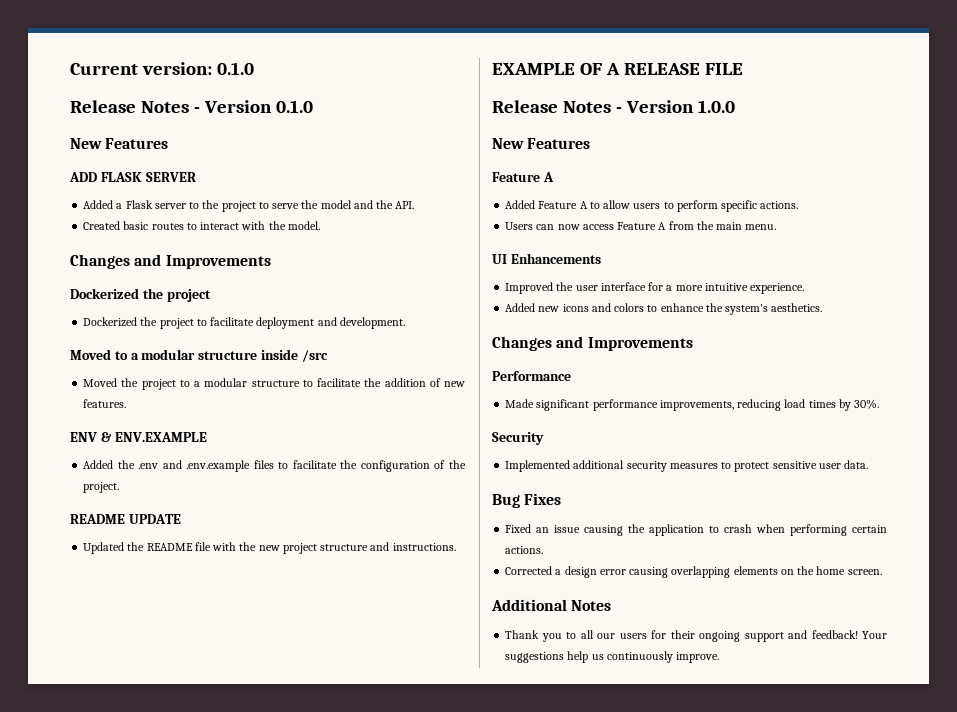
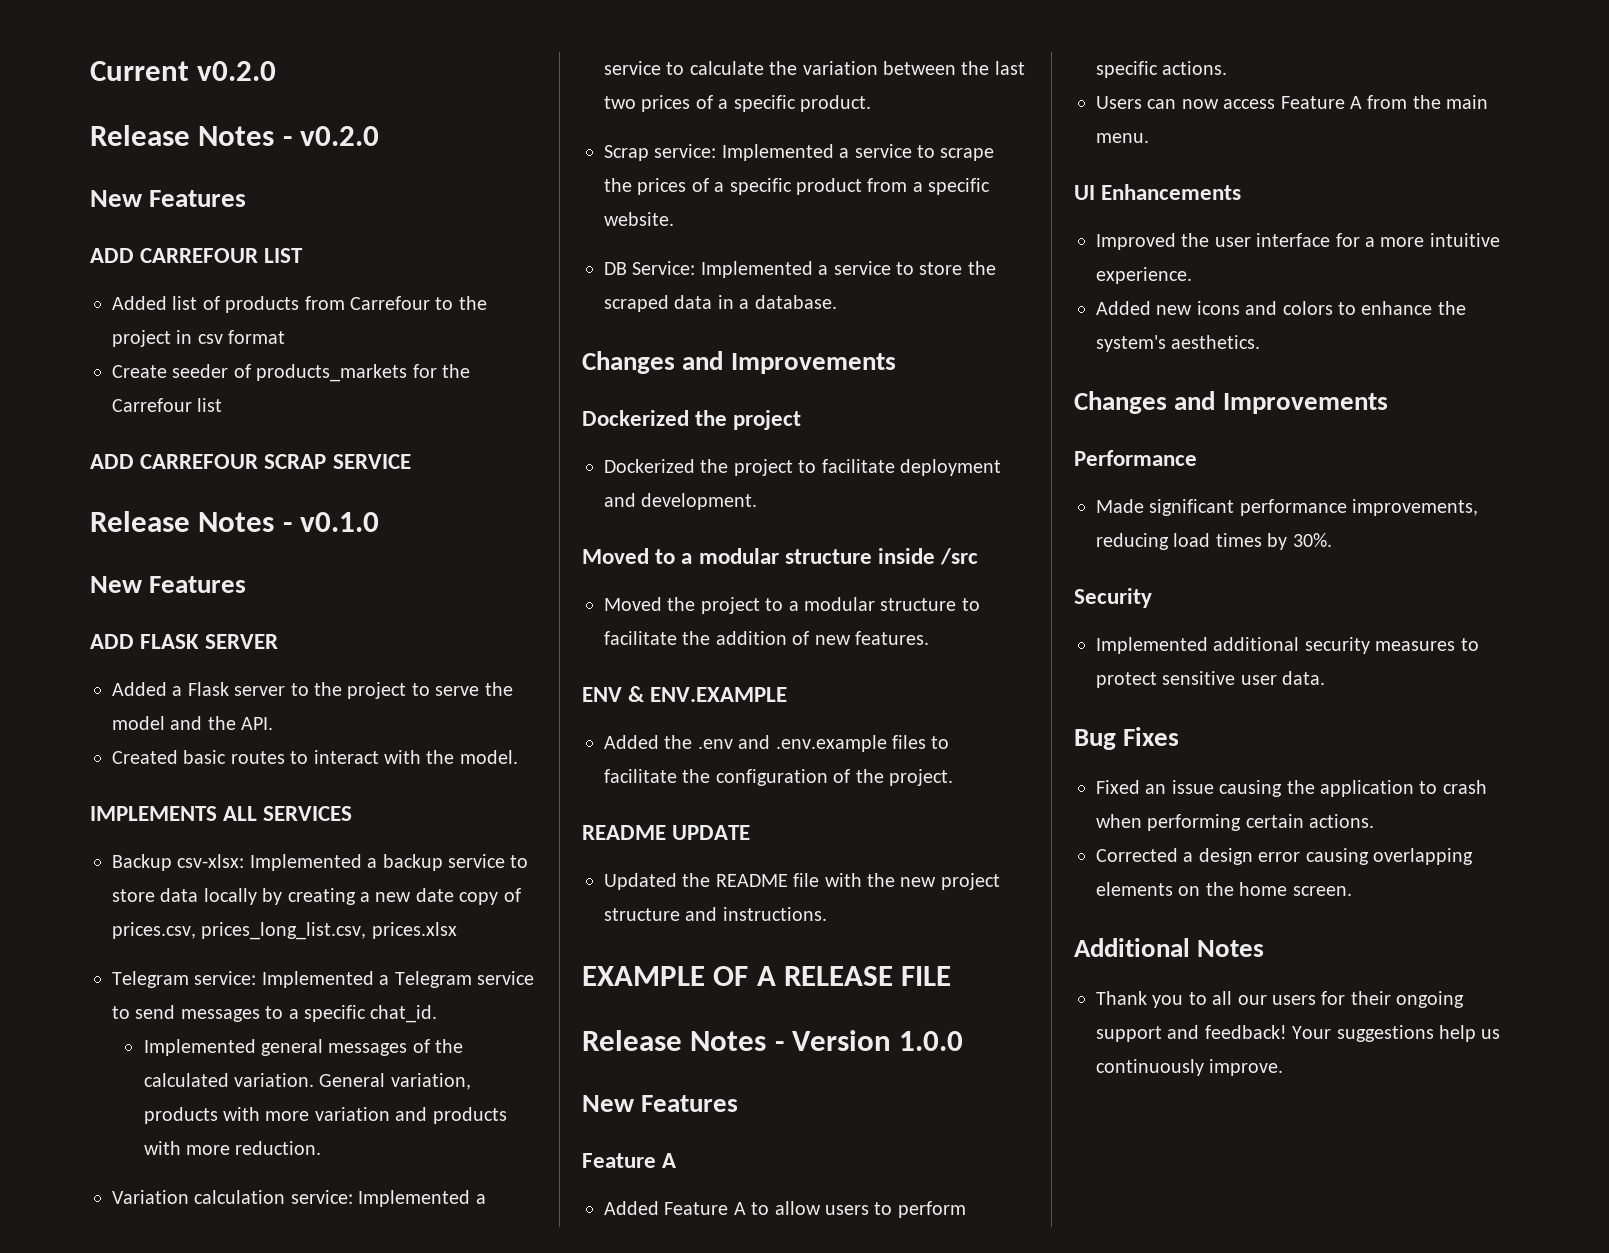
- Current version: 0.1.0
- Release Notes - Version 0.1.0
+ Current v0.2.0
+ Release Notes - v0.2.0
+ New Features
+ ADD CARREFOUR LIST
+ Added list of products from Carrefour to the project in csv format
+ Create seeder of products_markets for the Carrefour list
+ ADD CARREFOUR SCRAP SERVICE
+ Release Notes - v0.1.0
+ IMPLEMENTS ALL SERVICES
+ Backup csv-xlsx: Implemented a backup service to store data locally by creating a new date copy of prices.csv, prices_long_list.csv, prices.xlsx
+ Telegram service: Implemented a Telegram service to send messages to a specific chat_id.
+ Implemented general messages of the calculated variation. General variation, products with more variation and products with more reduction.
+ Variation calculation service: Implemented a service to calculate the variation between the last two prices of a specific product.
+ Scrap service: Implemented a service to scrape the prices of a specific product from a specific website.
+ DB Service: Implemented a service to store the scraped data in a database.

